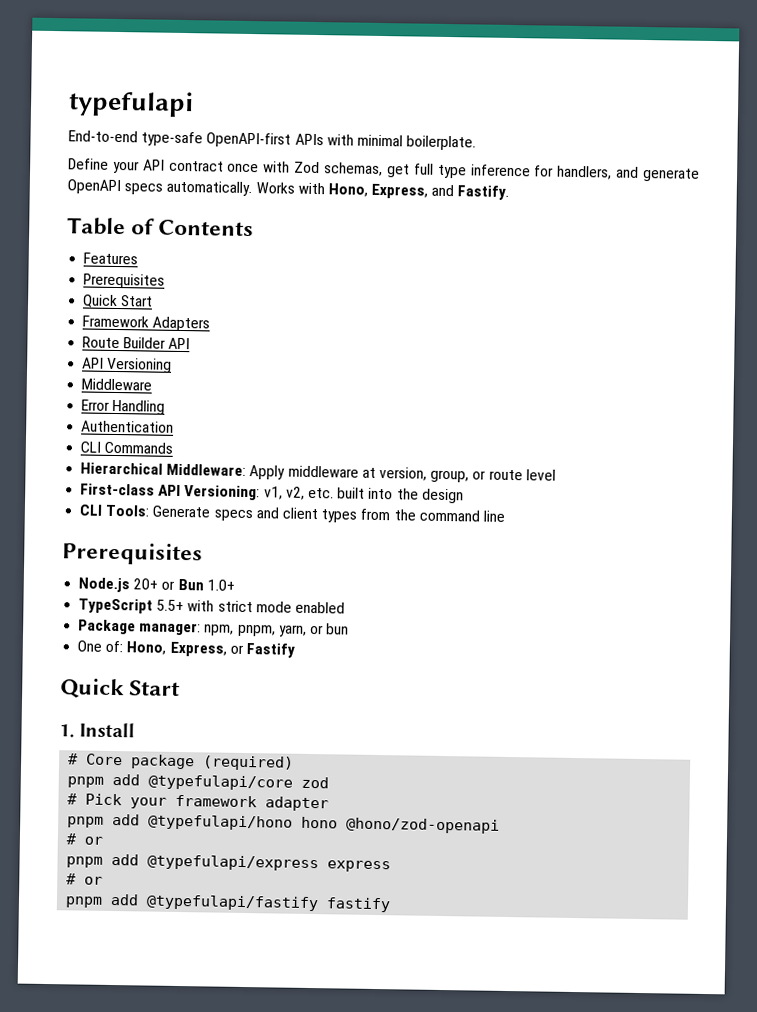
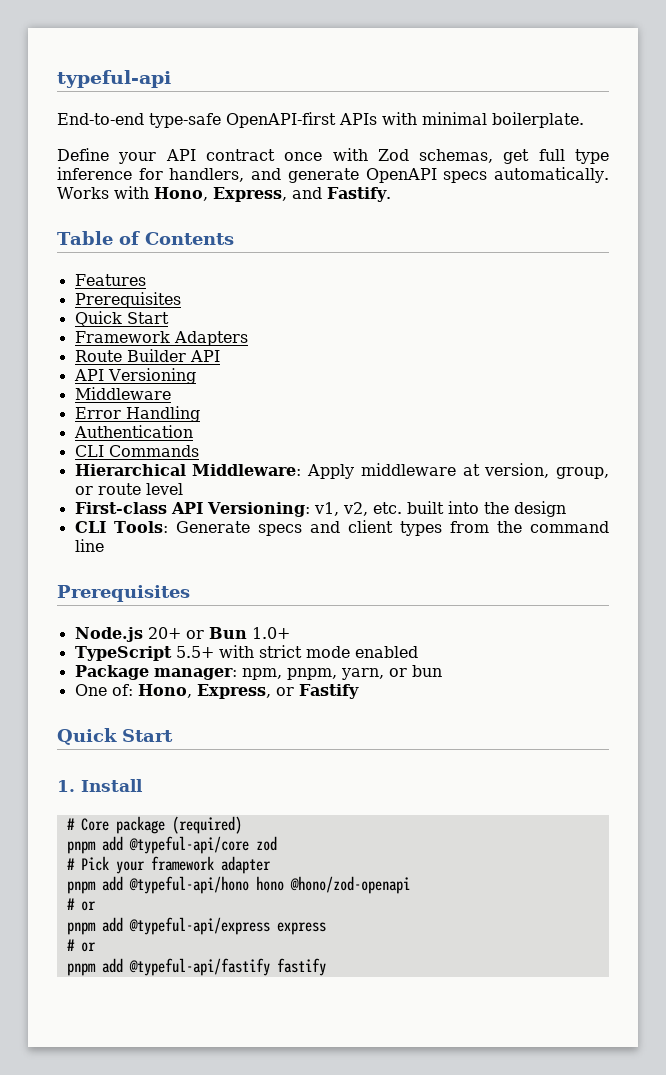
- typefulapi
+ typeful-api
- pnpm add @typefulapi/core zod
+ pnpm add @typeful-api/core zod
- pnpm add @typefulapi/hono hono @hono/zod-openapi
+ pnpm add @typeful-api/hono hono @hono/zod-openapi
- pnpm add @typefulapi/express express
+ pnpm add @typeful-api/express express
- pnpm add @typefulapi/fastify fastify
+ pnpm add @typeful-api/fastify fastify

